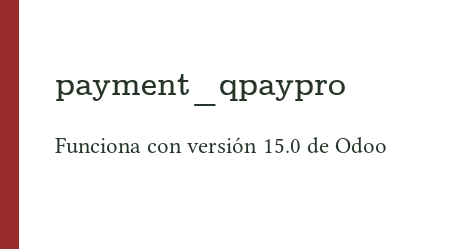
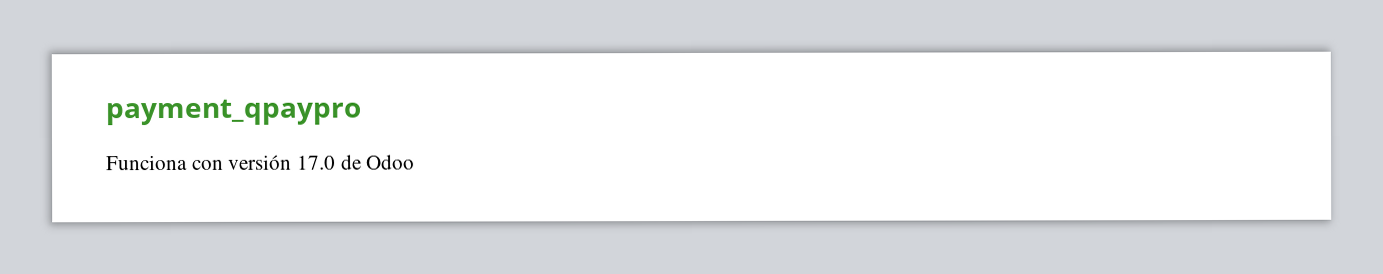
- Funciona con versión 15.0 de Odoo
+ Funciona con versión 17.0 de Odoo

